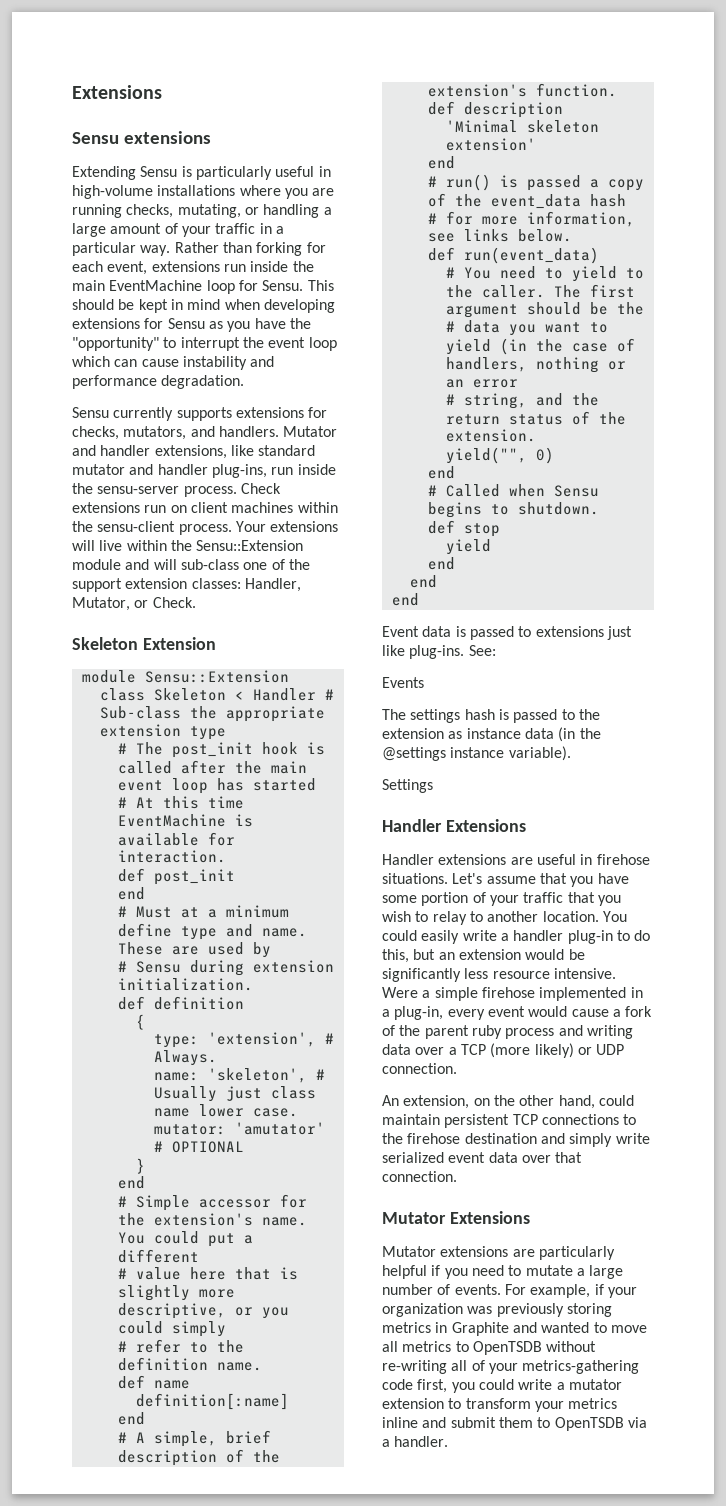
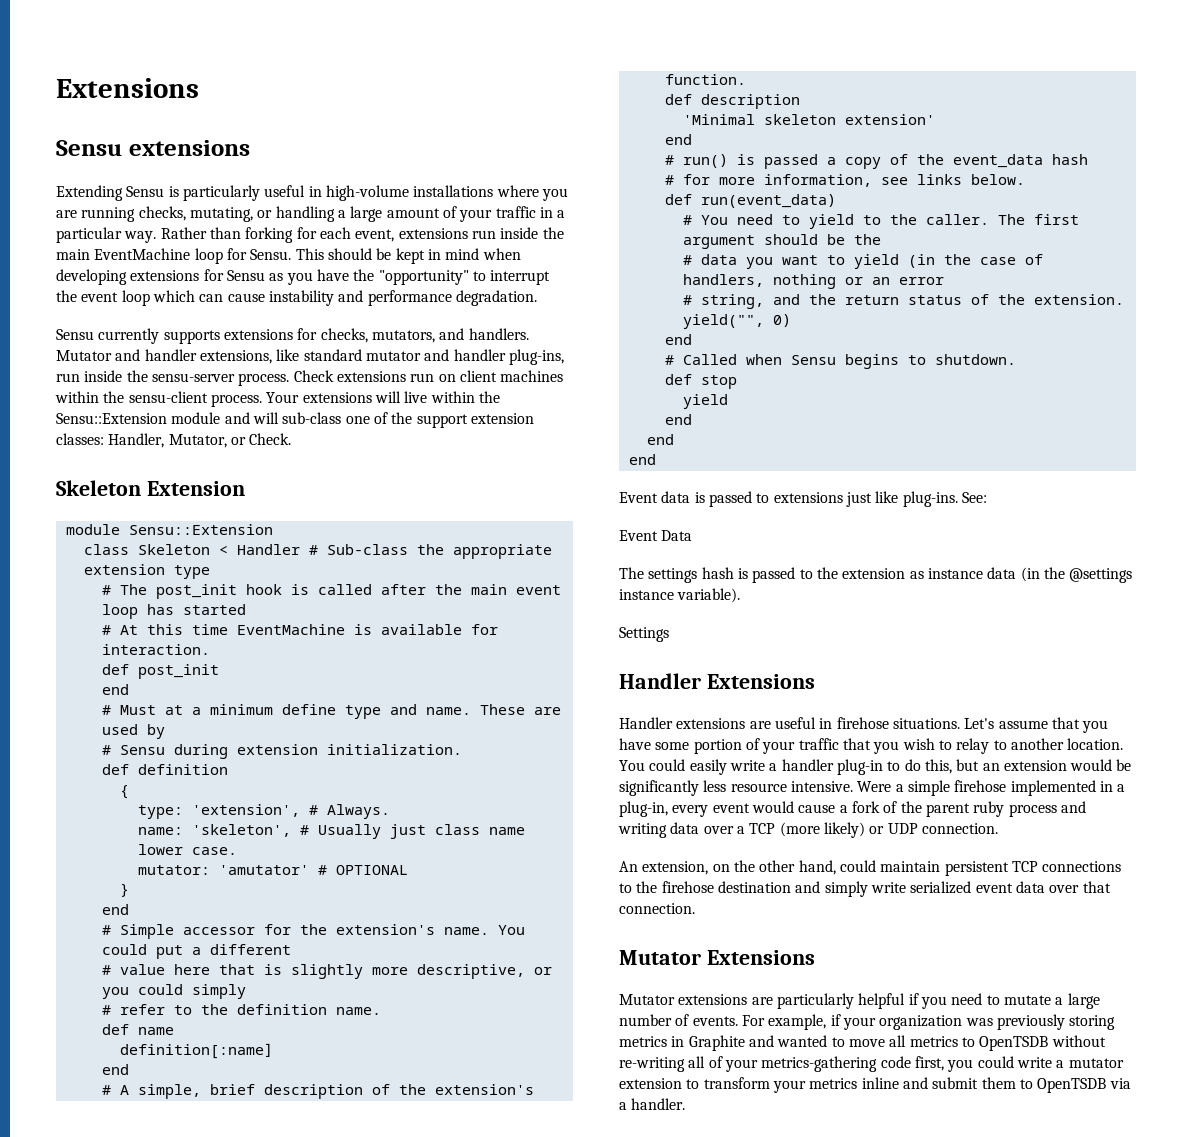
- Events
+ Event Data

